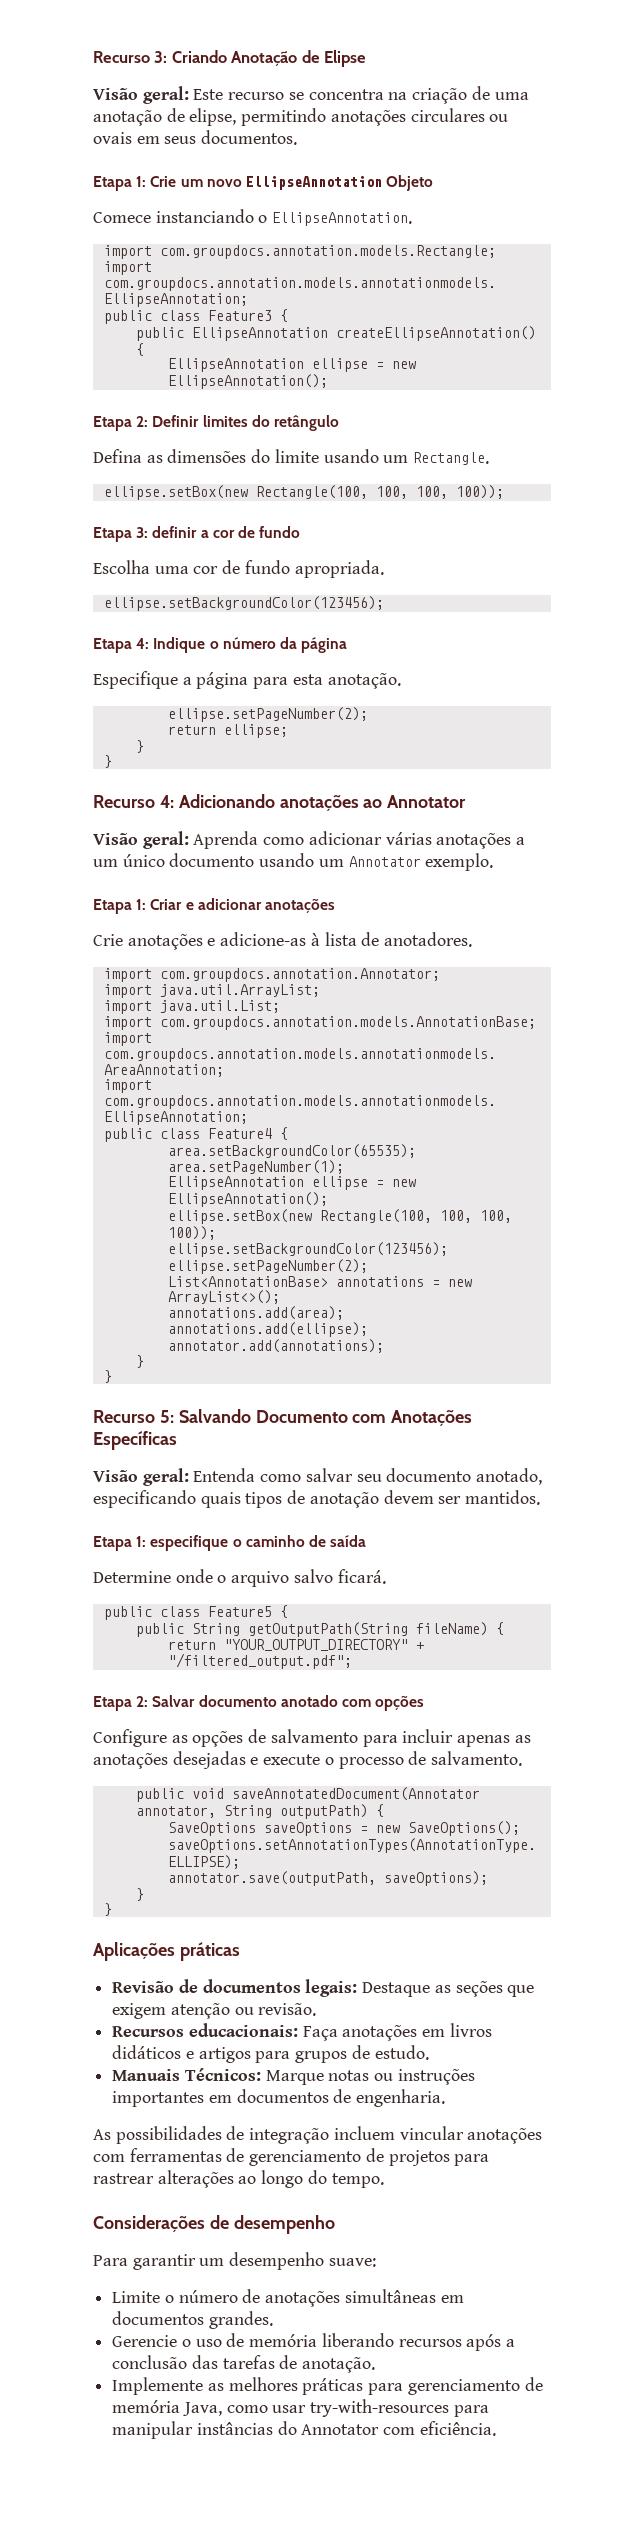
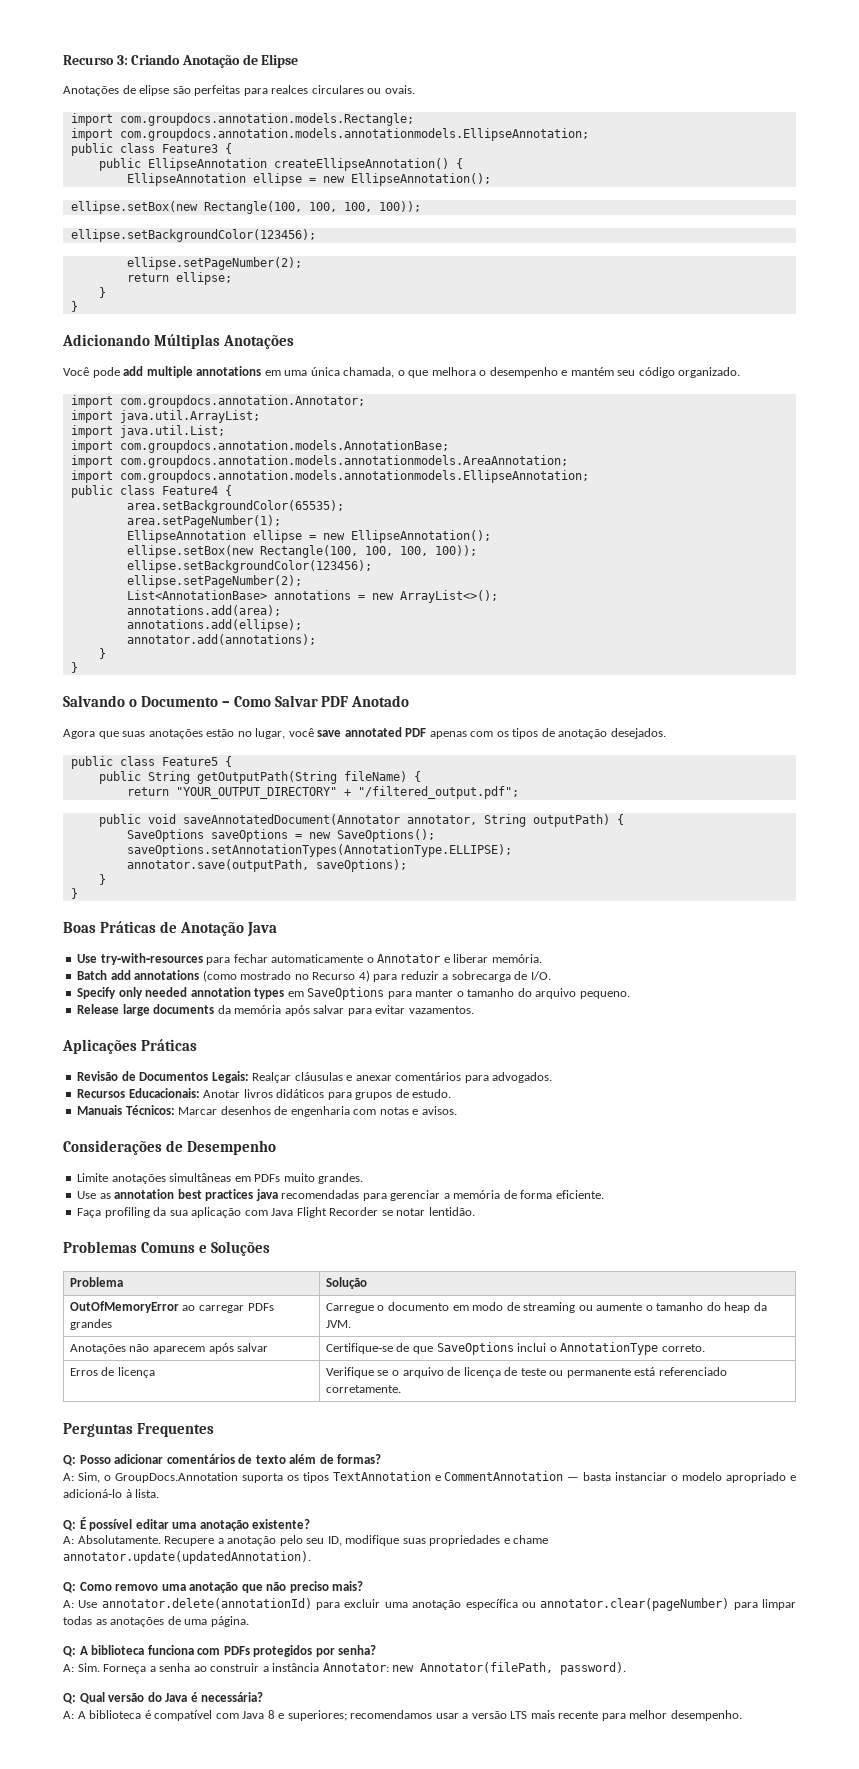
- Visão geral: Este recurso se concentra na criação de uma anotação de elipse, permitindo anotações circulares ou ovais em seus documentos.
- Etapa 1: Crie um novo EllipseAnnotation Objeto
- Comece instanciando o EllipseAnnotation.
+ Anotações de elipse são perfeitas para realces circulares ou ovais.
  public EllipseAnnotation createEllipseAnnotation() {
  EllipseAnnotation ellipse = new EllipseAnnotation();
- Etapa 2: Definir limites do retângulo
- Defina as dimensões do limite usando um Rectangle.
  ellipse.setBox(new Rectangle(100, 100, 100, 100));
- Etapa 3: definir a cor de fundo
- Escolha uma cor de fundo apropriada.
  ellipse.setBackgroundColor(123456);
- Etapa 4: Indique o número da página
- Especifique a página para esta anotação.
- Recurso 4: Adicionando anotações ao Annotator
- Visão geral: Aprenda como adicionar várias anotações a um único documento usando um Annotator exemplo.
- Etapa 1: Criar e adicionar anotações
- Crie anotações e adicione-as à lista de anotadores.
+ Adicionando Múltiplas Anotações
+ Você pode add multiple annotations em uma única chamada, o que melhora o desempenho e mantém seu código organizado.
- Recurso 5: Salvando Documento com Anotações Específicas
- Visão geral: Entenda como salvar seu documento anotado, especificando quais tipos de anotação devem ser mantidos.
- Etapa 1: especifique o caminho de saída
- Determine onde o arquivo salvo ficará.
+ Salvando o Documento – Como Salvar PDF Anotado
+ Agora que suas anotações estão no lugar, você save annotated PDF apenas com os tipos de anotação desejados.
- Etapa 2: Salvar documento anotado com opções
- Configure as opções de salvamento para incluir apenas as anotações desejadas e execute o processo de salvamento.
+ Boas Práticas de Anotação Java
+ Use try‑with‑resources para fechar automaticamente o Annotator e liberar memória.
+ Batch add annotations (como mostrado no Recurso 4) para reduzir a sobrecarga de I/O.
+ Specify only needed annotation types em SaveOptions para manter o tamanho do arquivo pequeno.
+ Release large documents da memória após salvar para evitar vazamentos.
- Aplicações práticas
+ Aplicações Práticas
- Revisão de documentos legais: Destaque as seções que exigem atenção ou revisão.
- Recursos educacionais: Faça anotações em livros didáticos e artigos para grupos de estudo.
+ Revisão de Documentos Legais: Realçar cláusulas e anexar comentários para advogados.
+ Recursos Educacionais: Anotar livros didáticos para grupos de estudo.
- Manuais Técnicos: Marque notas ou instruções importantes em documentos de engenharia.
- As possibilidades de integração incluem vincular anotações com ferramentas de gerenciamento de projetos para rastrear alterações ao longo do tempo.
- Considerações de desempenho
- Para garantir um desempenho suave:
- Limite o número de anotações simultâneas em documentos grandes.
+ Manuais Técnicos: Marcar desenhos de engenharia com notas e avisos.
+ Considerações de Desempenho
+ Limite anotações simultâneas em PDFs muito grandes.
- Gerencie o uso de memória liberando recursos após a conclusão das tarefas de anotação.
- Implemente as melhores práticas para gerenciamento de memória Java, como usar try-with-resources para manipular instâncias do Annotator com eficiência.
+ Use as annotation best practices java recomendadas para gerenciar a memória de forma eficiente.
+ Faça profiling da sua aplicação com Java Flight Recorder se notar lentidão.
+ Problemas Comuns e Soluções
+ Problema | Solução
+ OutOfMemoryError ao carregar PDFs grandes | Carregue o documento em modo de streaming ou aumente o tamanho do heap da JVM.
+ Anotações não aparecem após salvar | Certifique‑se de que SaveOptions inclui o AnnotationType correto.
+ Erros de licença | Verifique se o arquivo de licença de teste ou permanente está referenciado corretamente.
+ Perguntas Frequentes
+ Q: Posso adicionar comentários de texto além de formas?
+ A: Sim, o GroupDocs.Annotation suporta os tipos TextAnnotation e CommentAnnotation — basta instanciar o modelo apropriado e adicioná‑lo à lista.
+ Q: É possível editar uma anotação existente?
+ A: Absolutamente. Recupere a anotação pelo seu ID, modifique suas propriedades e chame annotator.update(updatedAnnotation).
+ Q: Como removo uma anotação que não preciso mais?
+ A: Use annotator.delete(annotationId) para excluir uma anotação específica ou annotator.clear(pageNumber) para limpar todas as anotações de uma página.
+ Q: A biblioteca funciona com PDFs protegidos por senha?
+ A: Sim. Forneça a senha ao construir a instância Annotator: new Annotator(filePath, password).
+ Q: Qual versão do Java é necessária?
+ A: A biblioteca é compatível com Java 8 e superiores; recomendamos usar a versão LTS mais recente para melhor desempenho.

